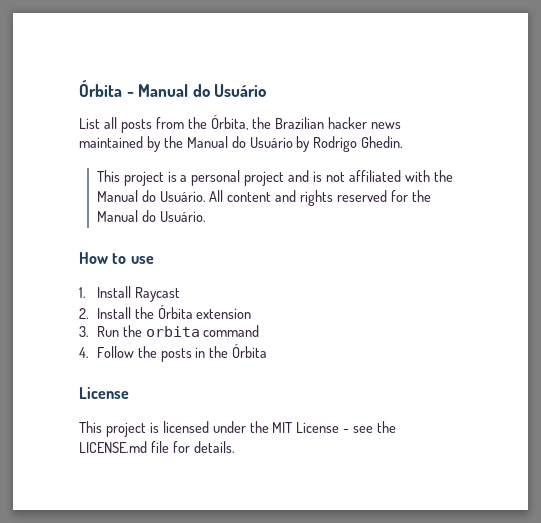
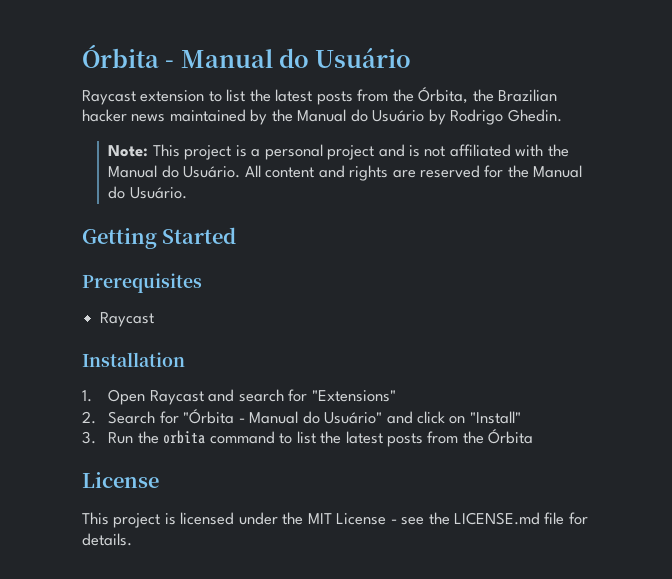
- List all posts from the Órbita, the Brazilian hacker news maintained by the Manual do Usuário by Rodrigo Ghedin.
+ Raycast extension to list the latest posts from the Órbita, the Brazilian hacker news maintained by the Manual do Usuário by Rodrigo Ghedin.
- This project is a personal project and is not affiliated with the Manual do Usuário.
+ Note: This project is a personal project and is not affiliated with the Manual do Usuário.
- All content and rights reserved for the Manual do Usuário.
+ All content and rights are reserved for the Manual do Usuário.
- How to use
+ Getting Started
+ Prerequisites
+ Raycast
+ Installation
- 1. Install Raycast
- 2. Install the Órbita extension
+ 1. Open Raycast and search for "Extensions"
+ 2. Search for "Órbita - Manual do Usuário" and click on "Install"
- 3. Run the orbita command
- 4. Follow the posts in the Órbita
+ 3. Run the orbita command to list the latest posts from the Órbita

